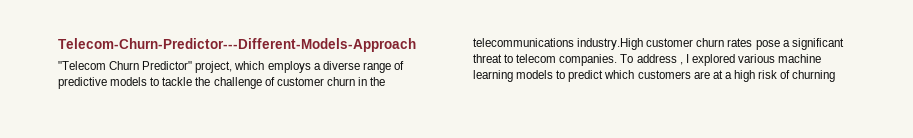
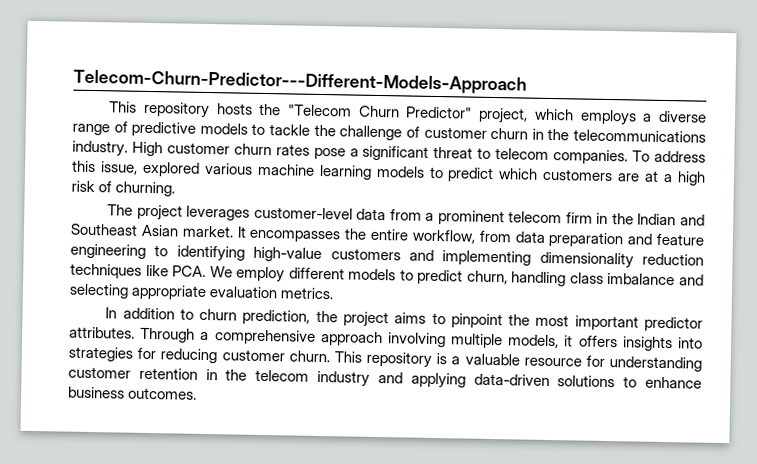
- "Telecom Churn Predictor" project, which employs a diverse range of predictive models to tackle the challenge of customer churn in the telecommunications industry.High customer churn rates pose a significant threat to telecom companies.
+ This repository hosts the "Telecom Churn Predictor" project, which employs a diverse range of predictive models to tackle the challenge of customer churn in the telecommunications industry. High customer churn rates pose a significant threat to telecom companies.
- To address , I explored various machine learning models to predict which customers are at a high risk of churning
+ To address this issue, explored various machine learning models to predict which customers are at a high risk of churning.
+ The project leverages customer-level data from a prominent telecom firm in the Indian and Southeast Asian market. It encompasses the entire workflow, from data preparation and feature engineering to identifying high-value customers and implementing dimensionality reduction techniques like PCA. We employ different models to predict churn, handling class imbalance and selecting appropriate evaluation metrics.
+ In addition to churn prediction, the project aims to pinpoint the most important predictor attributes. Through a comprehensive approach involving multiple models, it offers insights into strategies for reducing customer churn. This repository is a valuable resource for understanding customer retention in the telecom industry and applying data-driven solutions to enhance business outcomes.

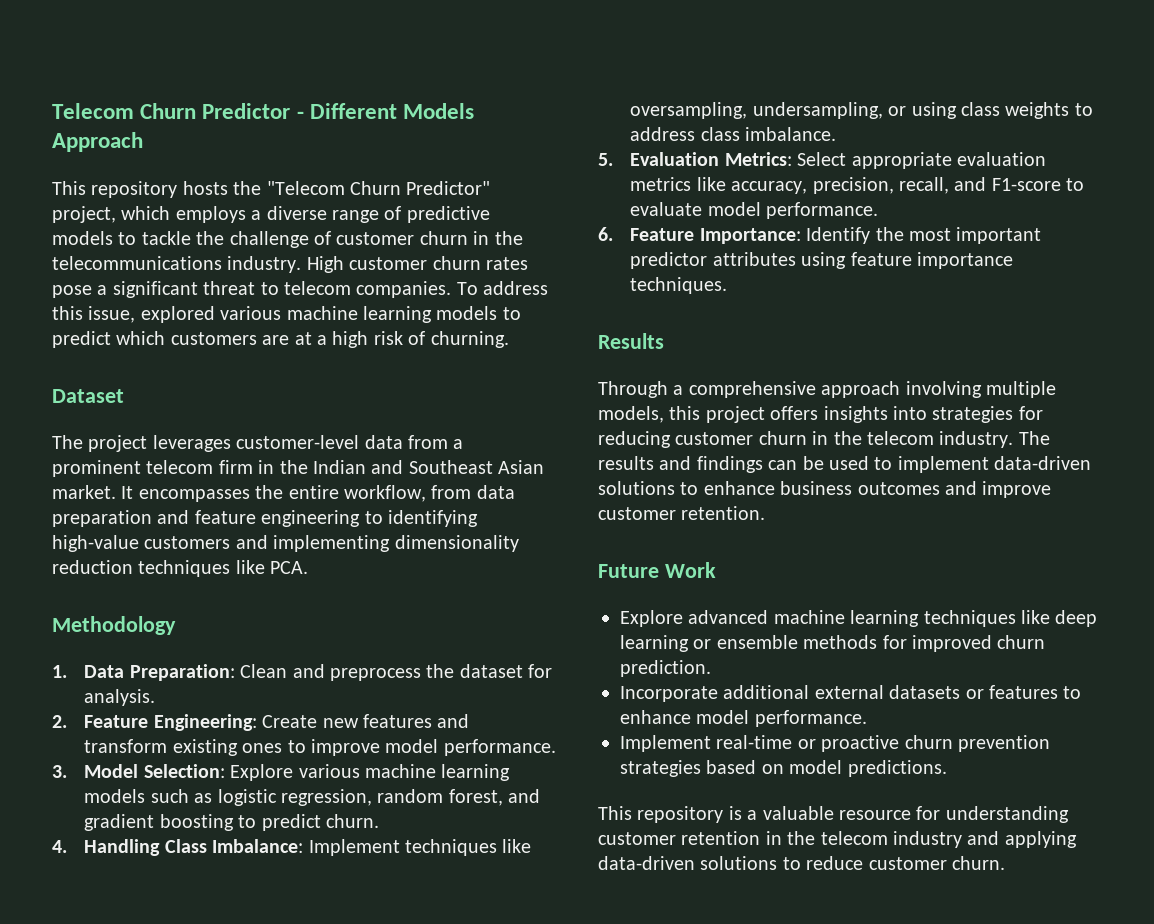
- Telecom-Churn-Predictor---Different-Models-Approach
+ Telecom Churn Predictor - Different Models Approach
+ Dataset
- It encompasses the entire workflow, from data preparation and feature engineering to identifying high-value customers and implementing dimensionality reduction techniques like PCA. We employ different models to predict churn, handling class imbalance and selecting appropriate evaluation metrics.
- In addition to churn prediction, the project aims to pinpoint the most important predictor attributes. Through a comprehensive approach involving multiple models, it offers insights into strategies for reducing customer churn. This repository is a valuable resource for understanding customer retention in the telecom industry and applying data-driven solutions to enhance business outcomes.
+ It encompasses the entire workflow, from data preparation and feature engineering to identifying high-value customers and implementing dimensionality reduction techniques like PCA.
+ Methodology
+ 1. Data Preparation: Clean and preprocess the dataset for analysis.
+ 2. Feature Engineering: Create new features and transform existing ones to improve model performance.
+ 3. Model Selection: Explore various machine learning models such as logistic regression, random forest, and gradient boosting to predict churn.
+ 4. Handling Class Imbalance: Implement techniques like oversampling, undersampling, or using class weights to address class imbalance.
+ 5. Evaluation Metrics: Select appropriate evaluation metrics like accuracy, precision, recall, and F1-score to evaluate model performance.
+ 6. Feature Importance: Identify the most important predictor attributes using feature importance techniques.
+ Results
+ Through a comprehensive approach involving multiple models, this project offers insights into strategies for reducing customer churn in the telecom industry. The results and findings can be used to implement data-driven solutions to enhance business outcomes and improve customer retention.
+ Future Work
+ Explore advanced machine learning techniques like deep learning or ensemble methods for improved churn prediction.
+ Incorporate additional external datasets or features to enhance model performance.
+ Implement real-time or proactive churn prevention strategies based on model predictions.
+ This repository is a valuable resource for understanding customer retention in the telecom industry and applying data-driven solutions to reduce customer churn.

